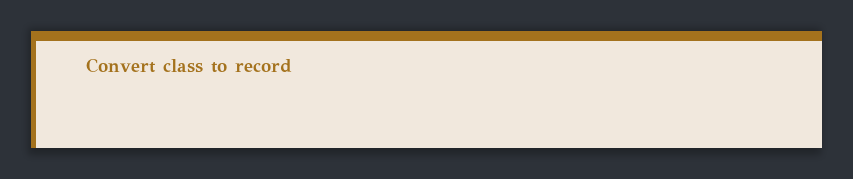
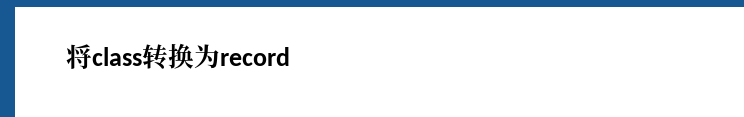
- Convert class to record
+ 将class转换为record

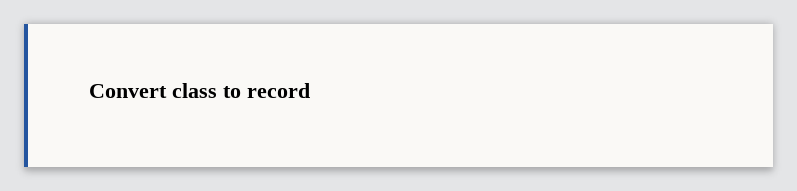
- 将class转换为record
+ Convert class to record

